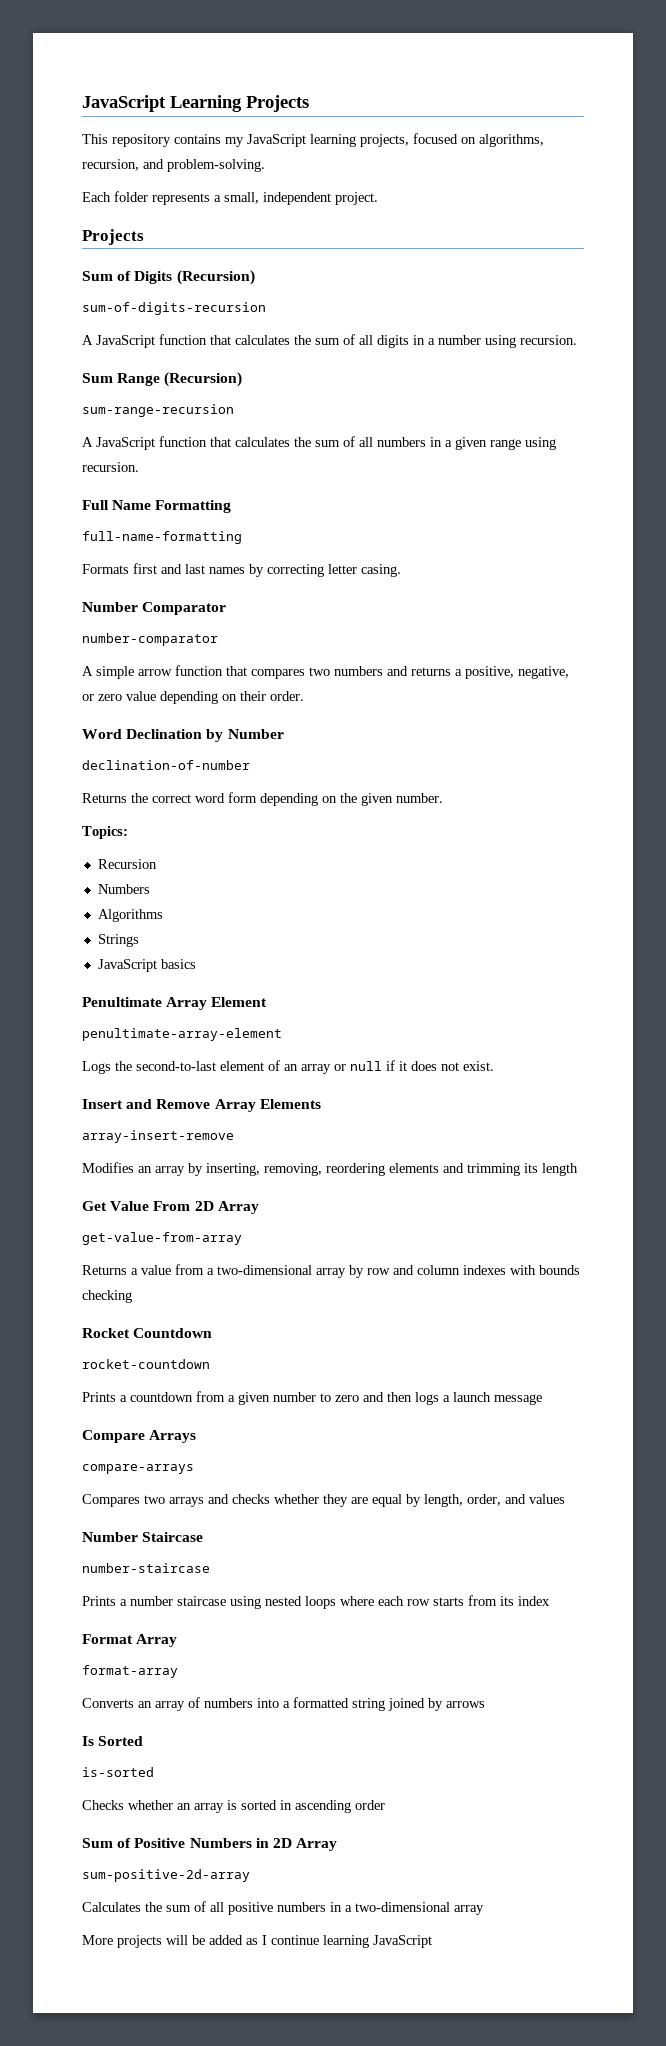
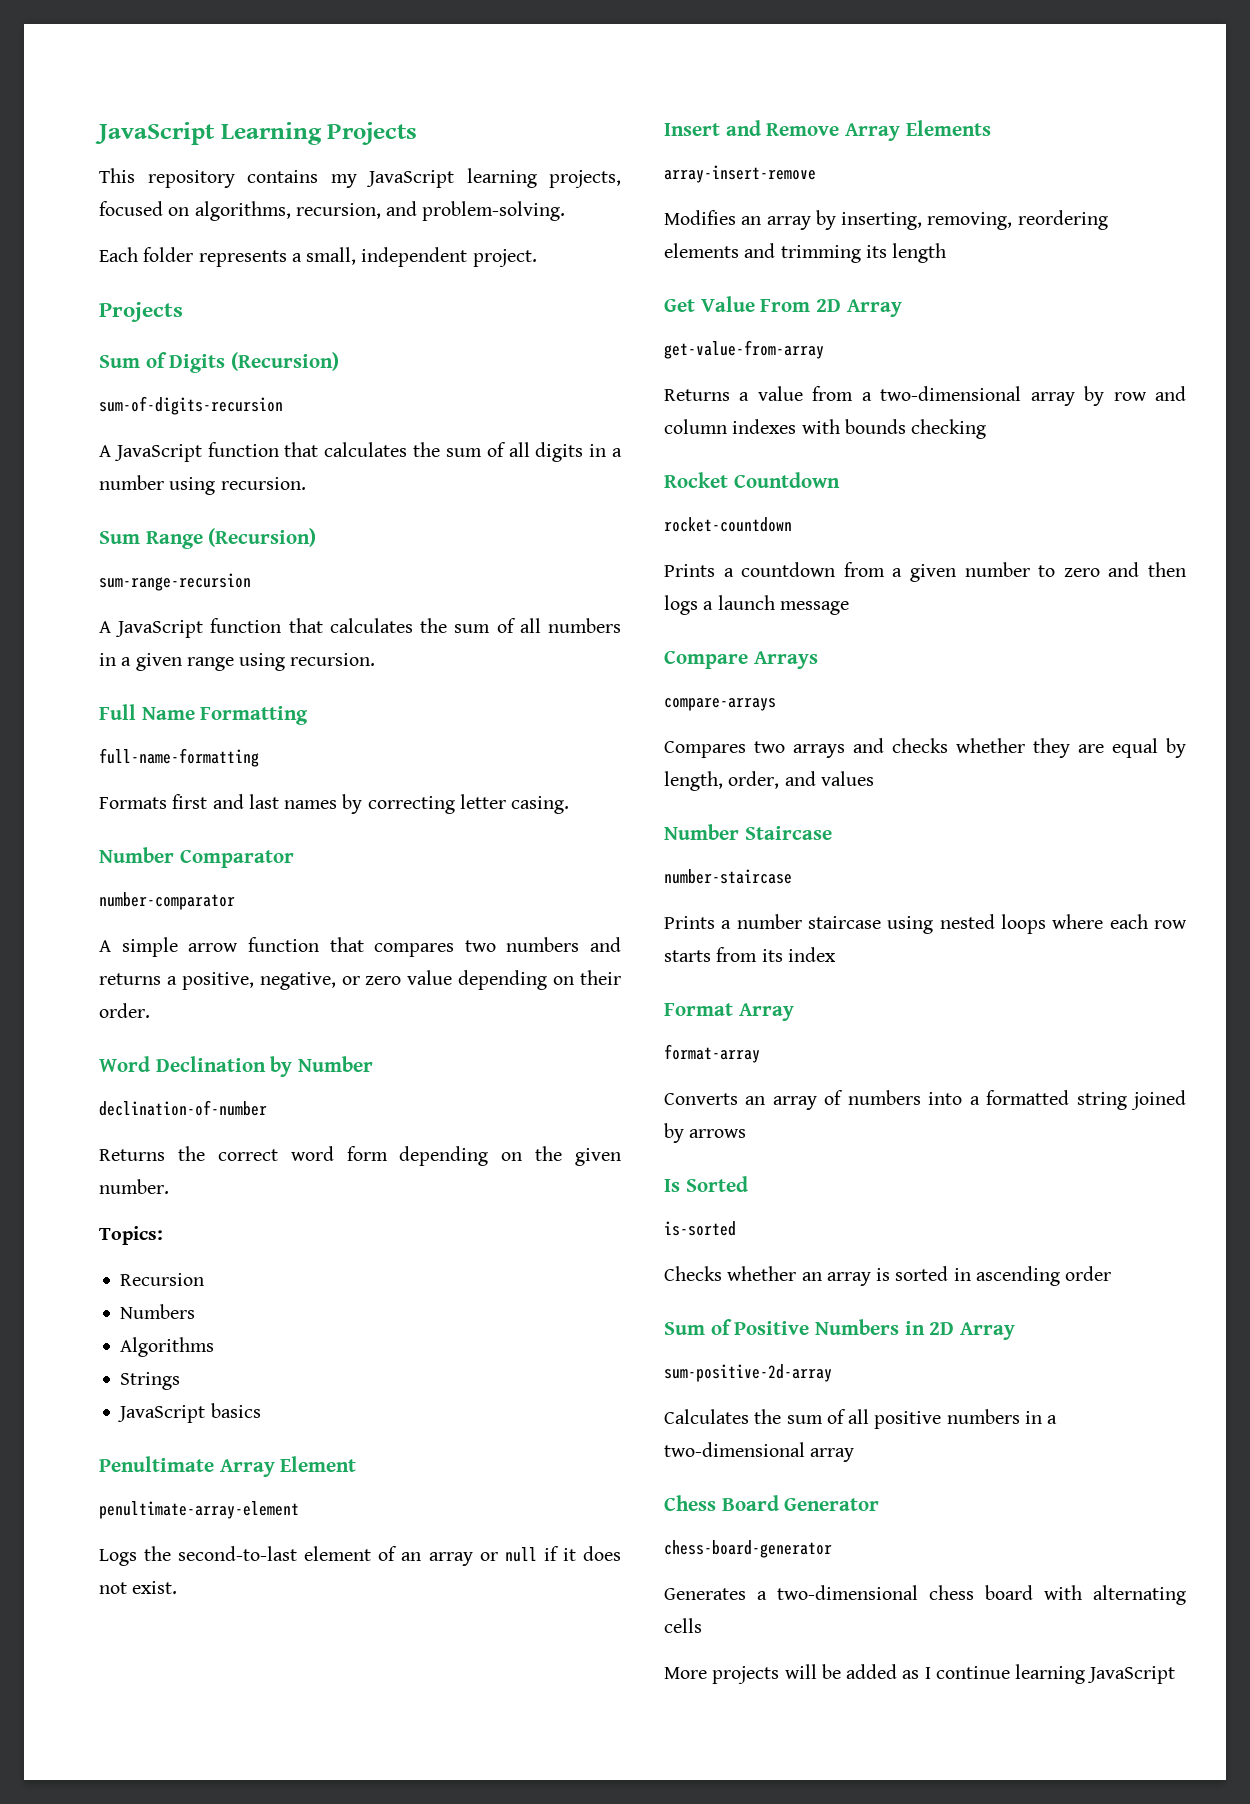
+ Chess Board Generator
+ chess-board-generator
+ Generates a two-dimensional chess board with alternating cells

